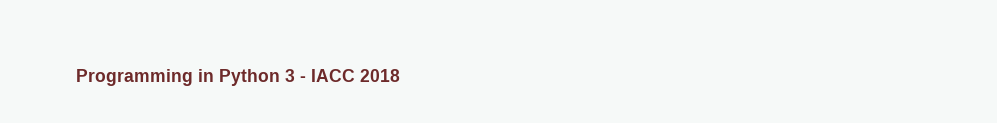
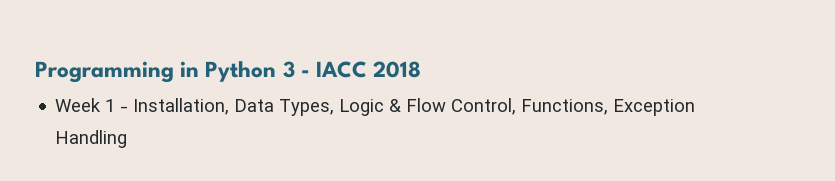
+ Week 1 - Installation, Data Types, Logic & Flow Control, Functions, Exception Handling

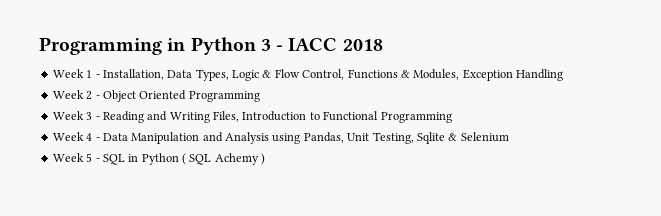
- Week 1 - Installation, Data Types, Logic & Flow Control, Functions, Exception Handling
+ Week 1 - Installation, Data Types, Logic & Flow Control, Functions & Modules, Exception Handling
+ Week 2 - Object Oriented Programming
+ Week 3 - Reading and Writing Files, Introduction to Functional Programming
+ Week 4 - Data Manipulation and Analysis using Pandas, Unit Testing, Sqlite & Selenium
+ Week 5 - SQL in Python ( SQL Achemy )

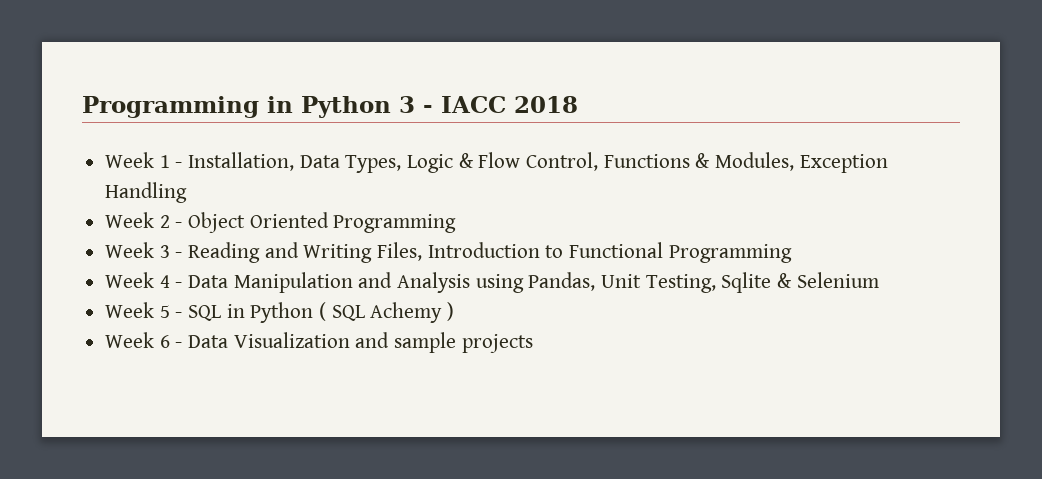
+ Week 6 - Data Visualization and sample projects

